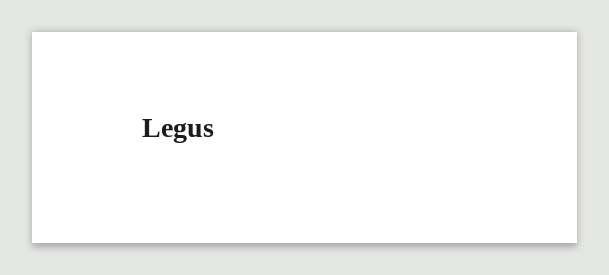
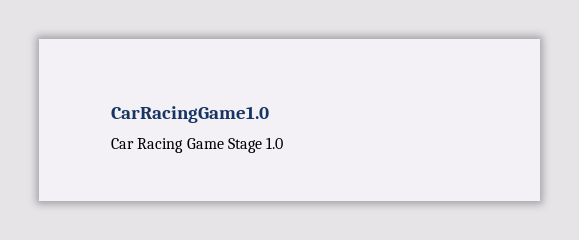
- Legus
+ CarRacingGame1.0
+ Car Racing Game Stage 1.0

